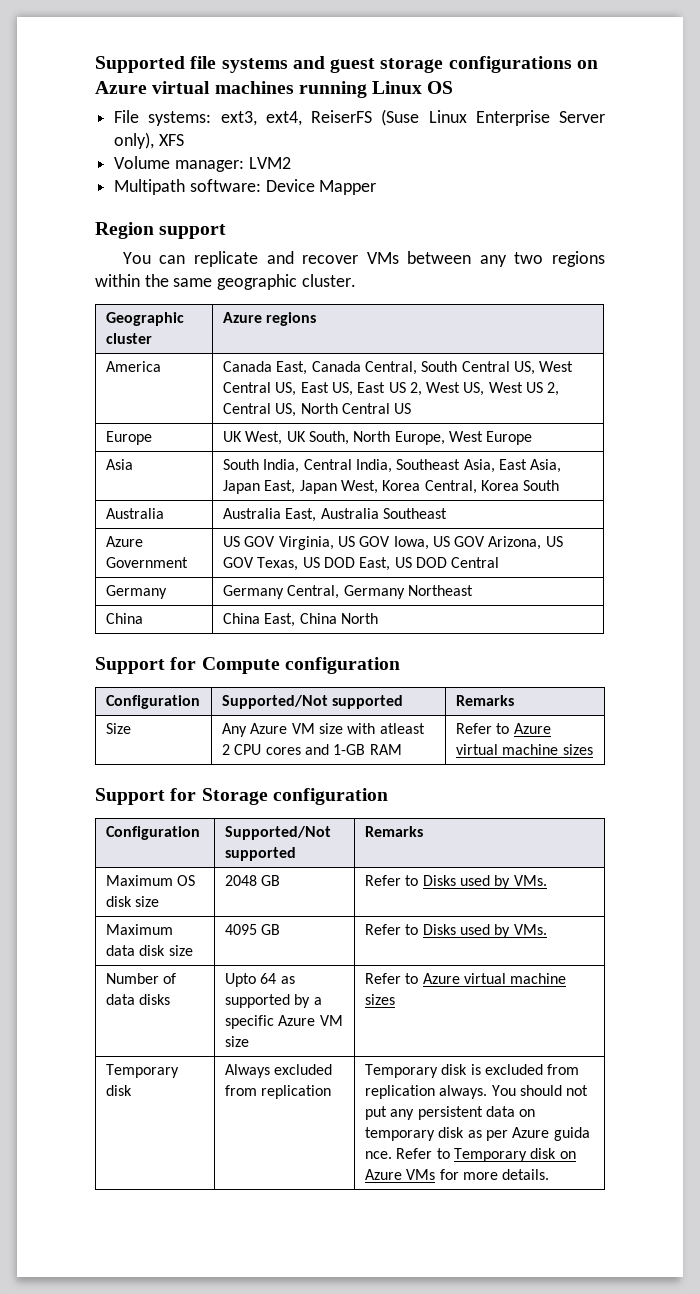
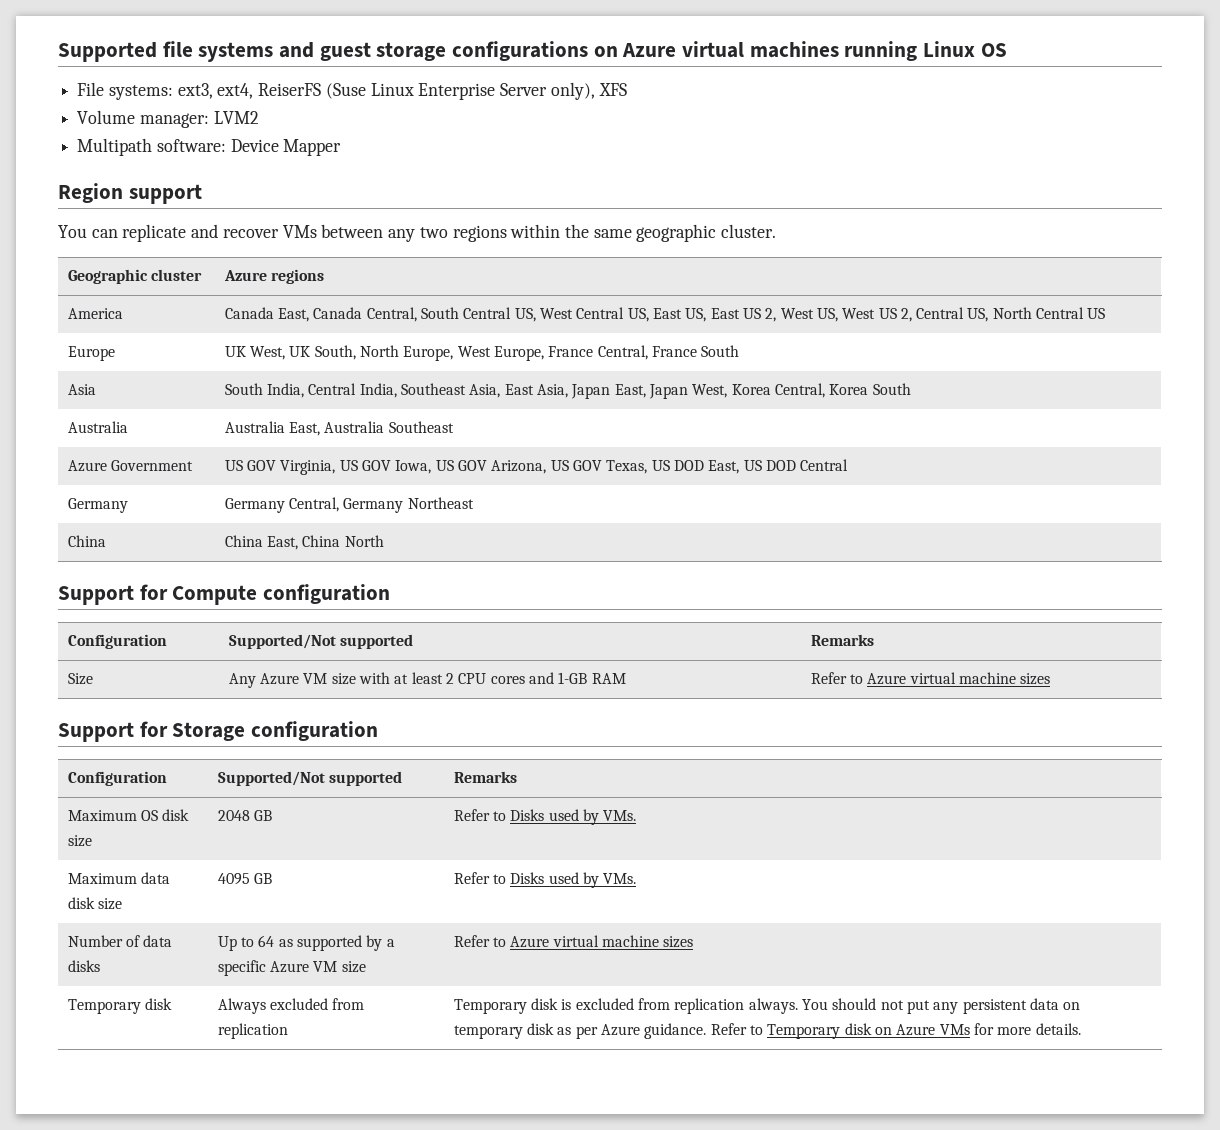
- Europe | UK West, UK South, North Europe, West Europe
+ Europe | UK West, UK South, North Europe, West Europe, France Central, France South
- Size | Any Azure VM size with atleast 2 CPU cores and 1-GB RAM | Refer to Azure virtual machine sizes
+ Size | Any Azure VM size with at least 2 CPU cores and 1-GB RAM | Refer to Azure virtual machine sizes
- Number of data disks | Upto 64 as supported by a specific Azure VM size | Refer to Azure virtual machine sizes
+ Number of data disks | Up to 64 as supported by a specific Azure VM size | Refer to Azure virtual machine sizes
- Temporary disk | Always excluded from replication | Temporary disk is excluded from replication always. You should not put any persistent data on temporary disk as per Azure guida nce. Refer to Temporary disk on Azure VMs for more details.
+ Temporary disk | Always excluded from replication | Temporary disk is excluded from replication always. You should not put any persistent data on temporary disk as per Azure guidance. Refer to Temporary disk on Azure VMs for more details.

